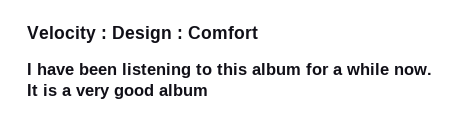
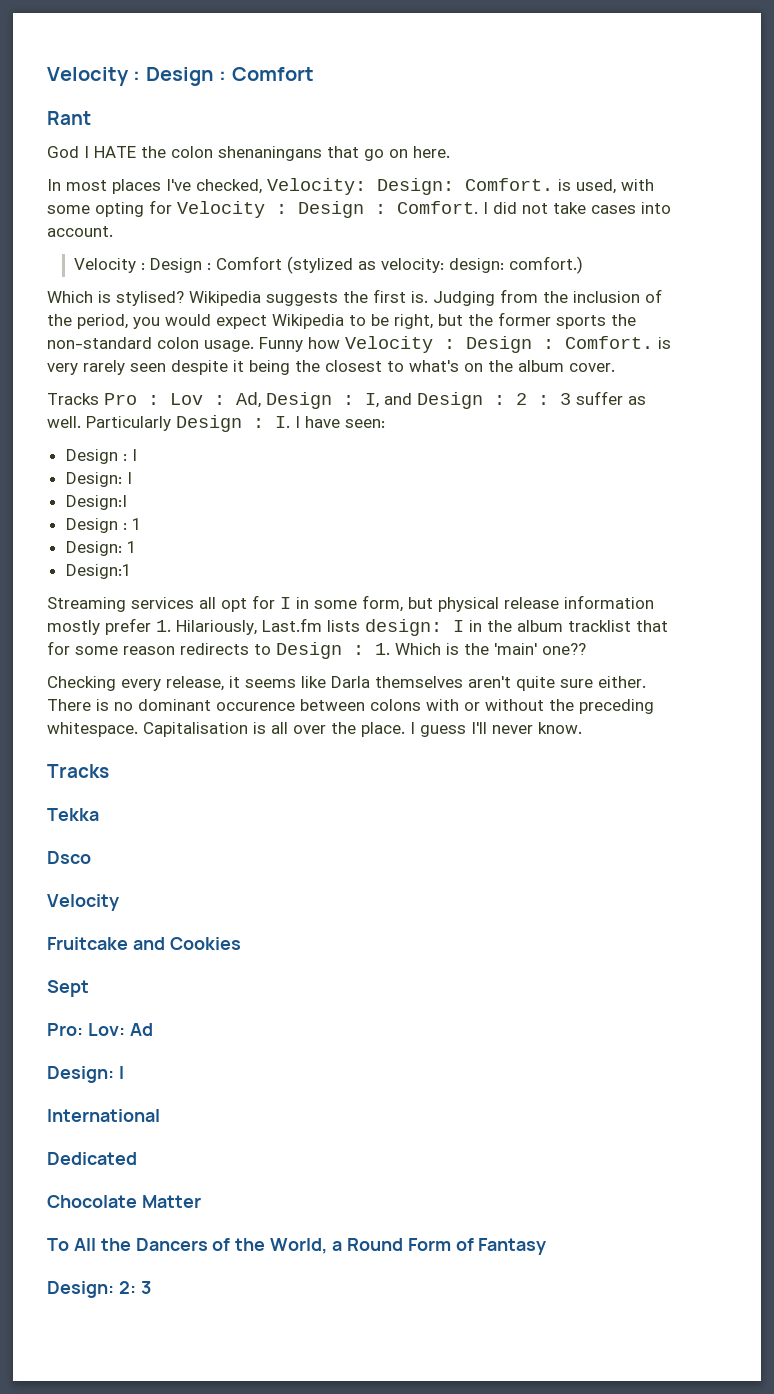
- I have been listening to this album for a while now. It is a very good album
+ Rant
+ God I HATE the colon shenaningans that go on here.
+ In most places I've checked, Velocity: Design: Comfort. is used, with some opting for Velocity : Design : Comfort. I did not take cases into account.
+ Velocity : Design : Comfort (stylized as velocity: design: comfort.)
+ Which is stylised? Wikipedia suggests the first is. Judging from the inclusion of the period, you would expect Wikipedia to be right, but the former sports the non-standard colon usage. Funny how Velocity : Design : Comfort. is very rarely seen despite it being the closest to what's on the album cover.
+ Tracks Pro : Lov : Ad, Design : I, and Design : 2 : 3 suffer as well. Particularly Design : I. I have seen:
+ Design : I
+ Design: I
+ Design:I
+ Design : 1
+ Design: 1
+ Design:1
+ Streaming services all opt for I in some form, but physical release information mostly prefer 1. Hilariously, Last.fm lists design: I in the album tracklist that for some reason redirects to Design : 1. Which is the 'main' one??
+ Checking every release, it seems like Darla themselves aren't quite sure either. There is no dominant occurence between colons with or without the preceding whitespace. Capitalisation is all over the place. I guess I'll never know.
+ Tracks
+ Tekka
+ Dsco
+ Velocity
+ Fruitcake and Cookies
+ Sept
+ Pro: Lov: Ad
+ Design: I
+ International
+ Dedicated
+ Chocolate Matter
+ To All the Dancers of the World, a Round Form of Fantasy
+ Design: 2: 3

